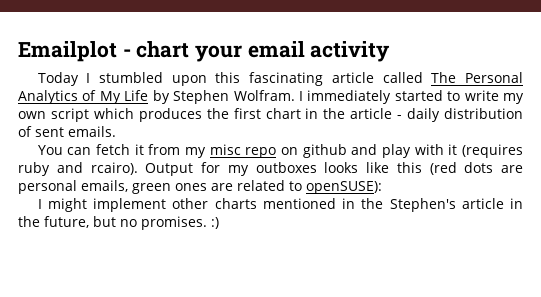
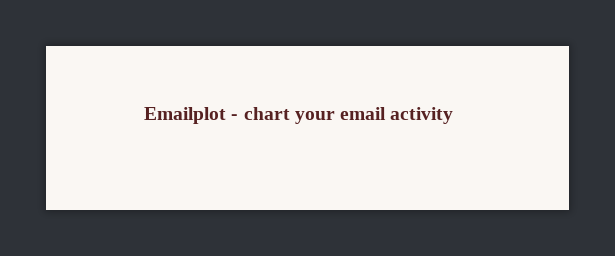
- Today I stumbled upon this fascinating article called The Personal Analytics of My Life by Stephen Wolfram. I immediately started to write my own script which produces the first chart in the article - daily distribution of sent emails.
- You can fetch it from my misc repo on github and play with it (requires ruby and rcairo). Output for my outboxes looks like this (red dots are personal emails, green ones are related to openSUSE):
- I might implement other charts mentioned in the Stephen's article in the future, but no promises. :)

